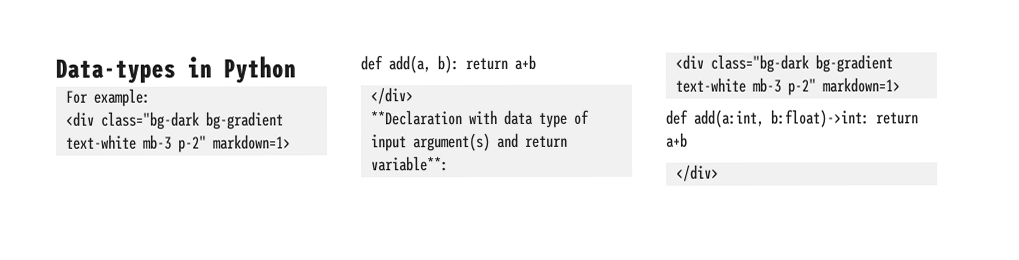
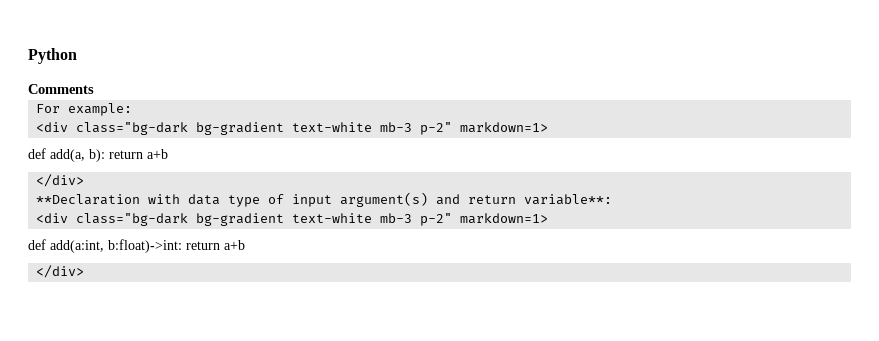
- Data-types in Python
+ Python
+ Comments

